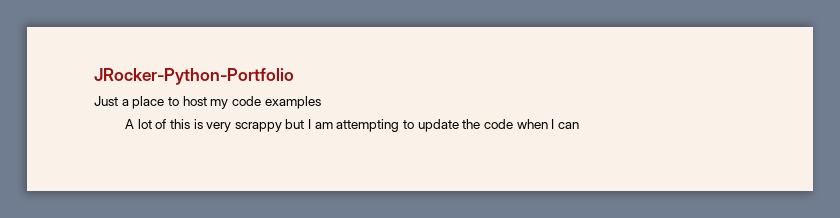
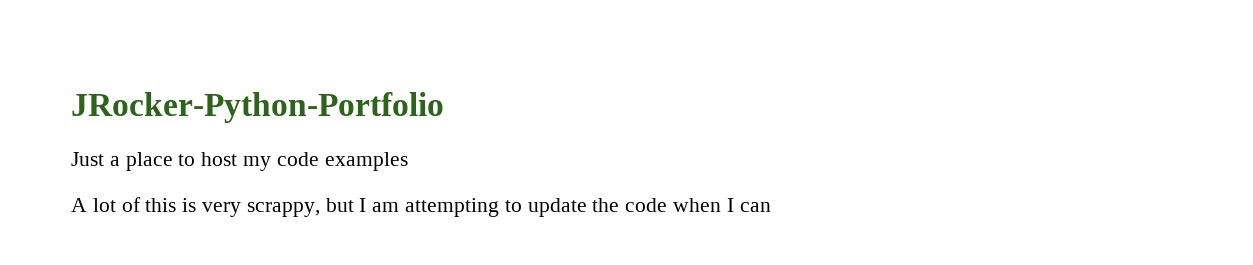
- A lot of this is very scrappy but I am attempting to update the code when I can
+ A lot of this is very scrappy, but I am attempting to update the code when I can

